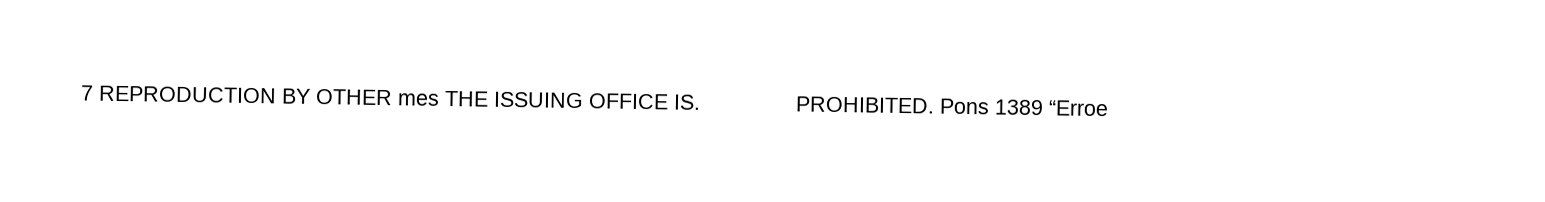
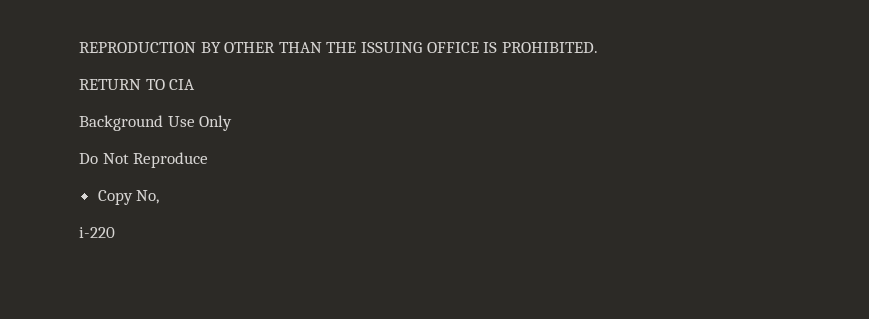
- 7 REPRODUCTION BY OTHER mes THE ISSUING OFFICE IS. PROHIBITED. Pons 1389 “Erroe
+ REPRODUCTION BY OTHER THAN THE ISSUING OFFICE IS PROHIBITED.
+ RETURN TO CIA
+ Background Use Only
+ Do Not Reproduce
+ Copy No,
+ i-220

